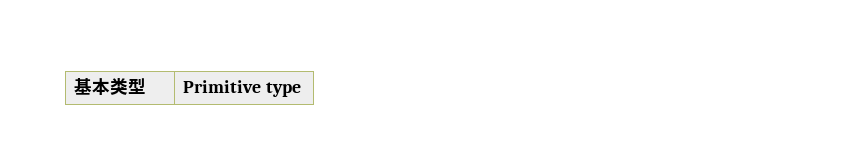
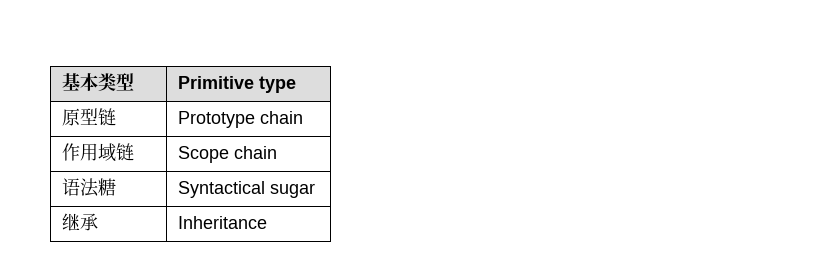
+ 原型链 | Prototype chain
+ 作用域链 | Scope chain
+ 语法糖 | Syntactical sugar
+ 继承 | Inheritance

